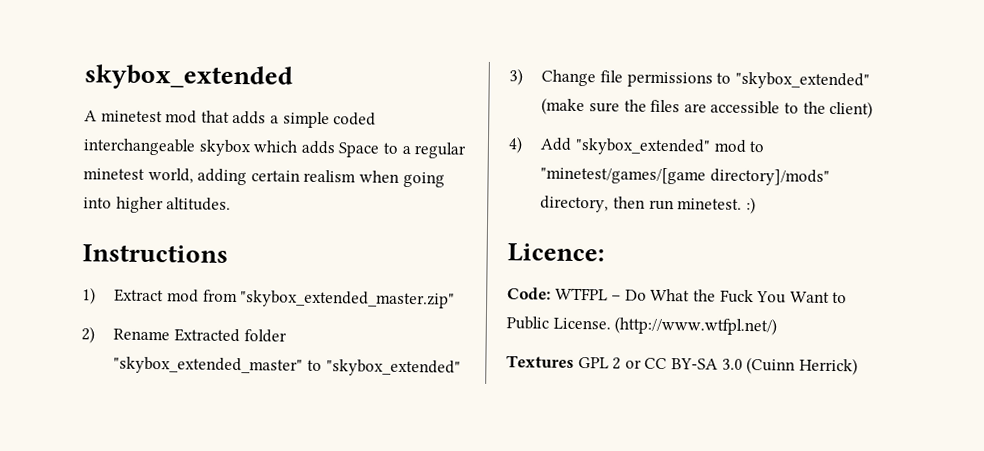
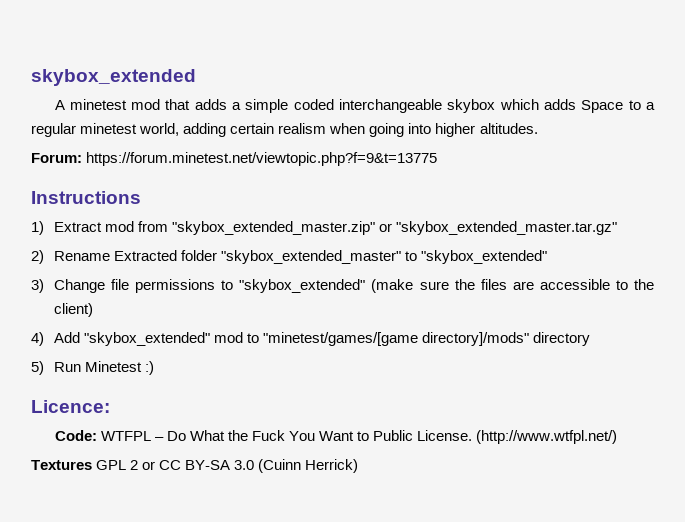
+ Forum: https://forum.minetest.net/viewtopic.php?f=9&t=13775
- 1) Extract mod from "skybox_extended_master.zip"
+ 1) Extract mod from "skybox_extended_master.zip" or "skybox_extended_master.tar.gz"
- 4) Add "skybox_extended" mod to "minetest/games/[game directory]/mods" directory, then run minetest. :)
+ 4) Add "skybox_extended" mod to "minetest/games/[game directory]/mods" directory
+ 5) Run Minetest :)

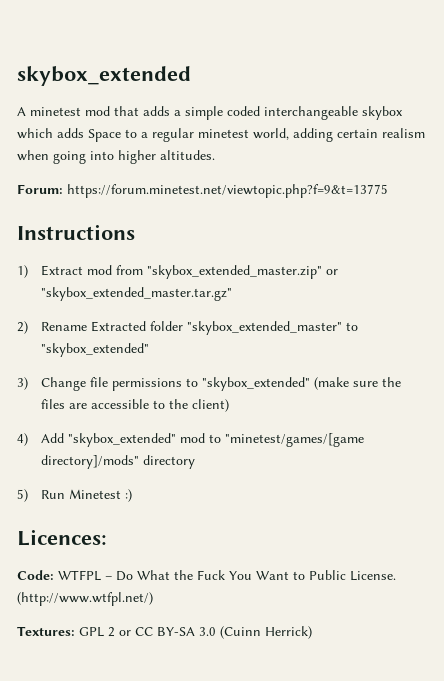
- Licence:
+ Licences:
- Textures GPL 2 or CC BY-SA 3.0 (Cuinn Herrick)
+ Textures: GPL 2 or CC BY-SA 3.0 (Cuinn Herrick)

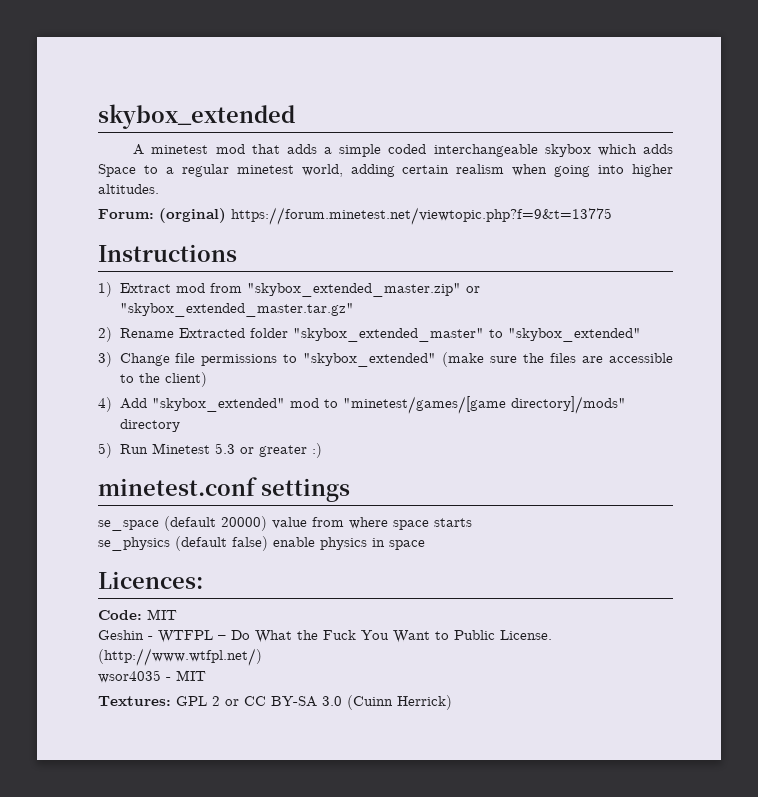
- Forum: https://forum.minetest.net/viewtopic.php?f=9&t=13775
+ Forum: (orginal) https://forum.minetest.net/viewtopic.php?f=9&t=13775
- 5) Run Minetest :)
+ 5) Run Minetest 5.3 or greater :)
+ minetest.conf settings
+ se_space (default 20000) value from where space starts
+ se_physics (default false) enable physics in space
- Code: WTFPL – Do What the Fuck You Want to Public License.
+ Code: MIT
+ Geshin - WTFPL – Do What the Fuck You Want to Public License.
+ wsor4035 - MIT

